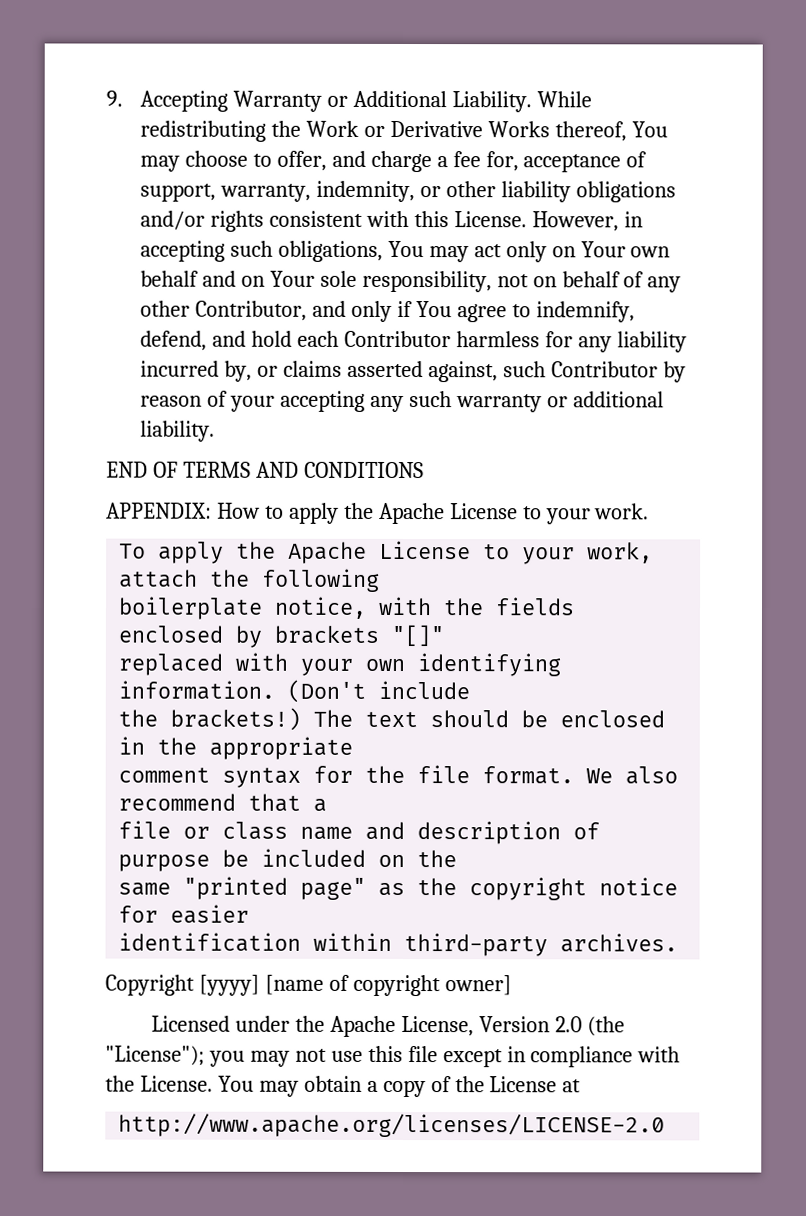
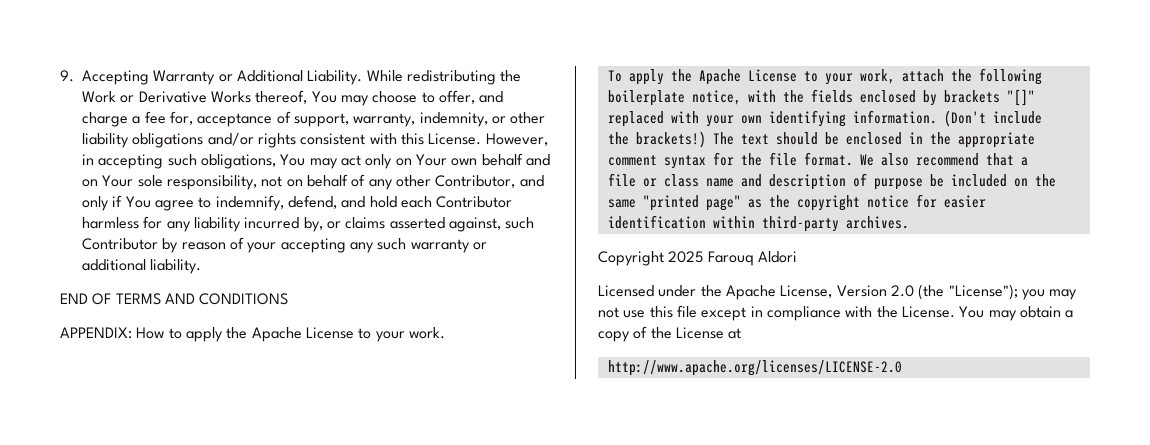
- Copyright [yyyy] [name of copyright owner]
+ Copyright 2025 Farouq Aldori

